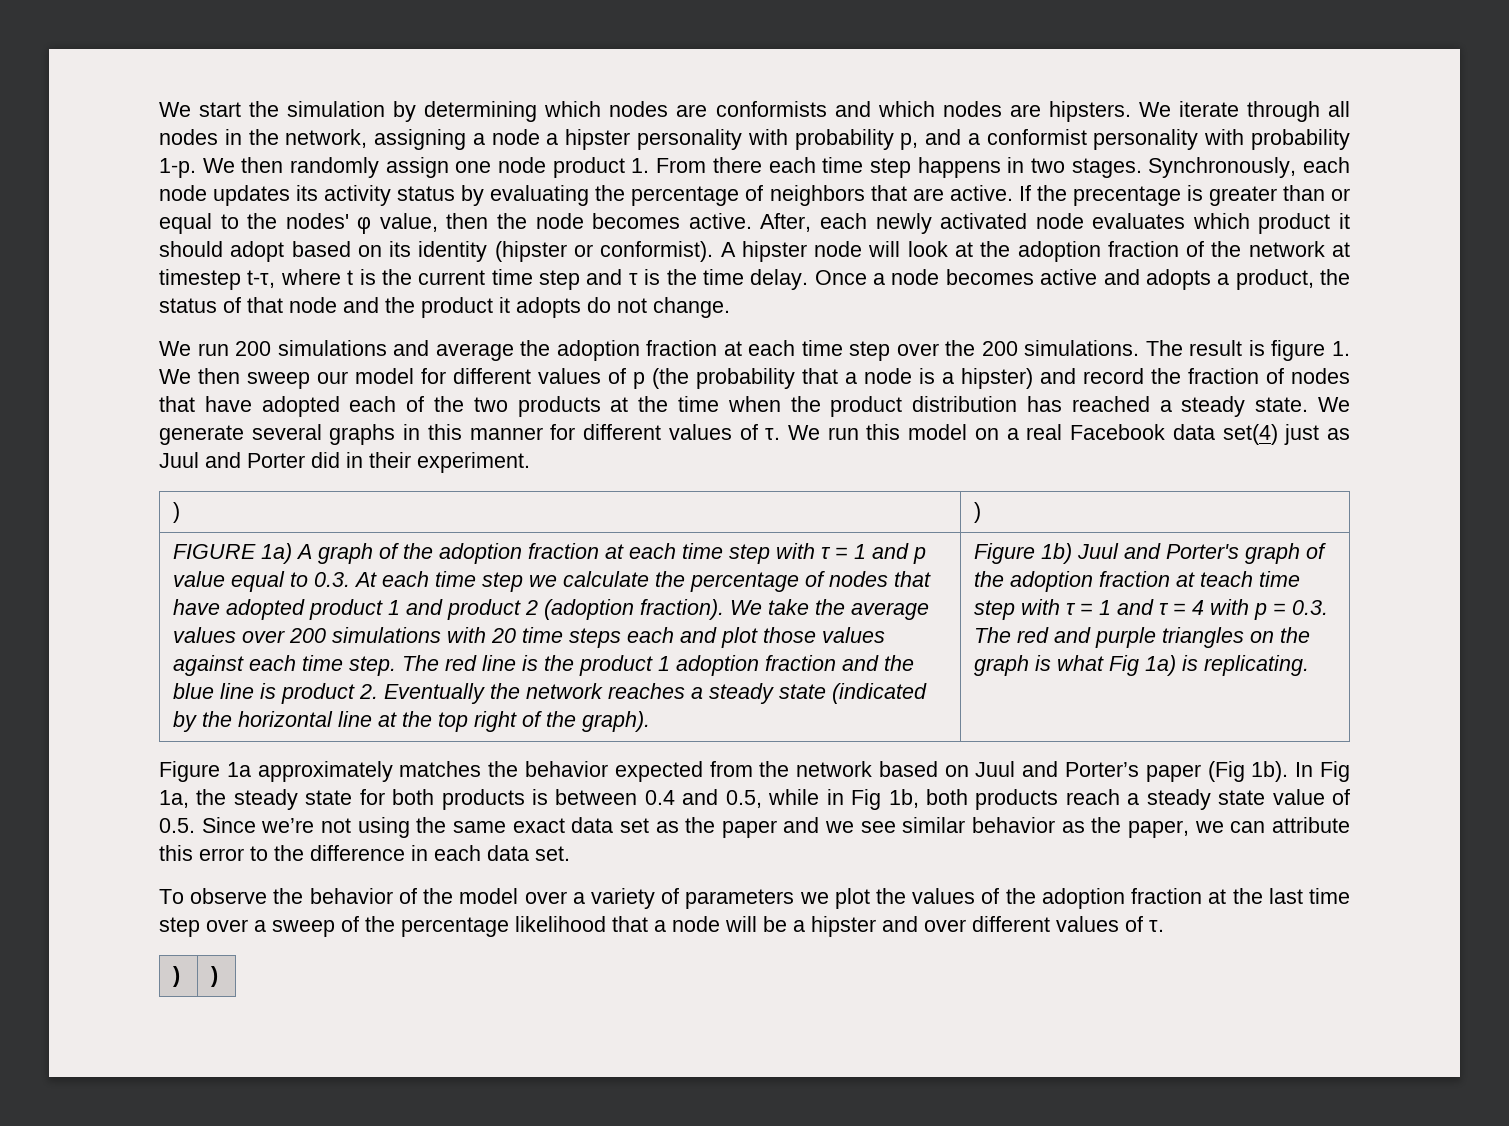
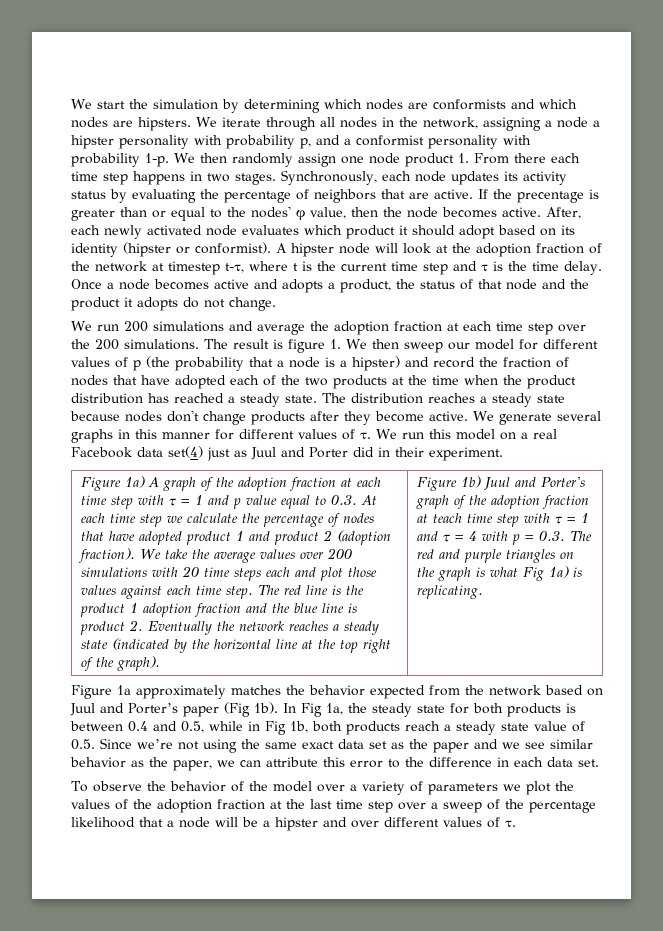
+ The distribution reaches a steady state because nodes don't change products after they become active.
  We run this model on a real Facebook data set(4) just as Juul and Porter did in their experiment.
- ) | )
- FIGURE 1a) A graph of the adoption fraction at each time step with τ = 1 and p value equal to 0.3. At each time step we calculate the percentage of nodes that have adopted product 1 and product 2 (adoption fraction).
+ Figure 1a) A graph of the adoption fraction at each time step with τ = 1 and p value equal to 0.3. At each time step we calculate the percentage of nodes that have adopted product 1 and product 2 (adoption fraction).
  To observe the behavior of the model over a variety of parameters we plot the values of the adoption fraction at the last time step over a sweep of the percentage likelihood that a node will be a hipster and over different values of τ.
- ) | )

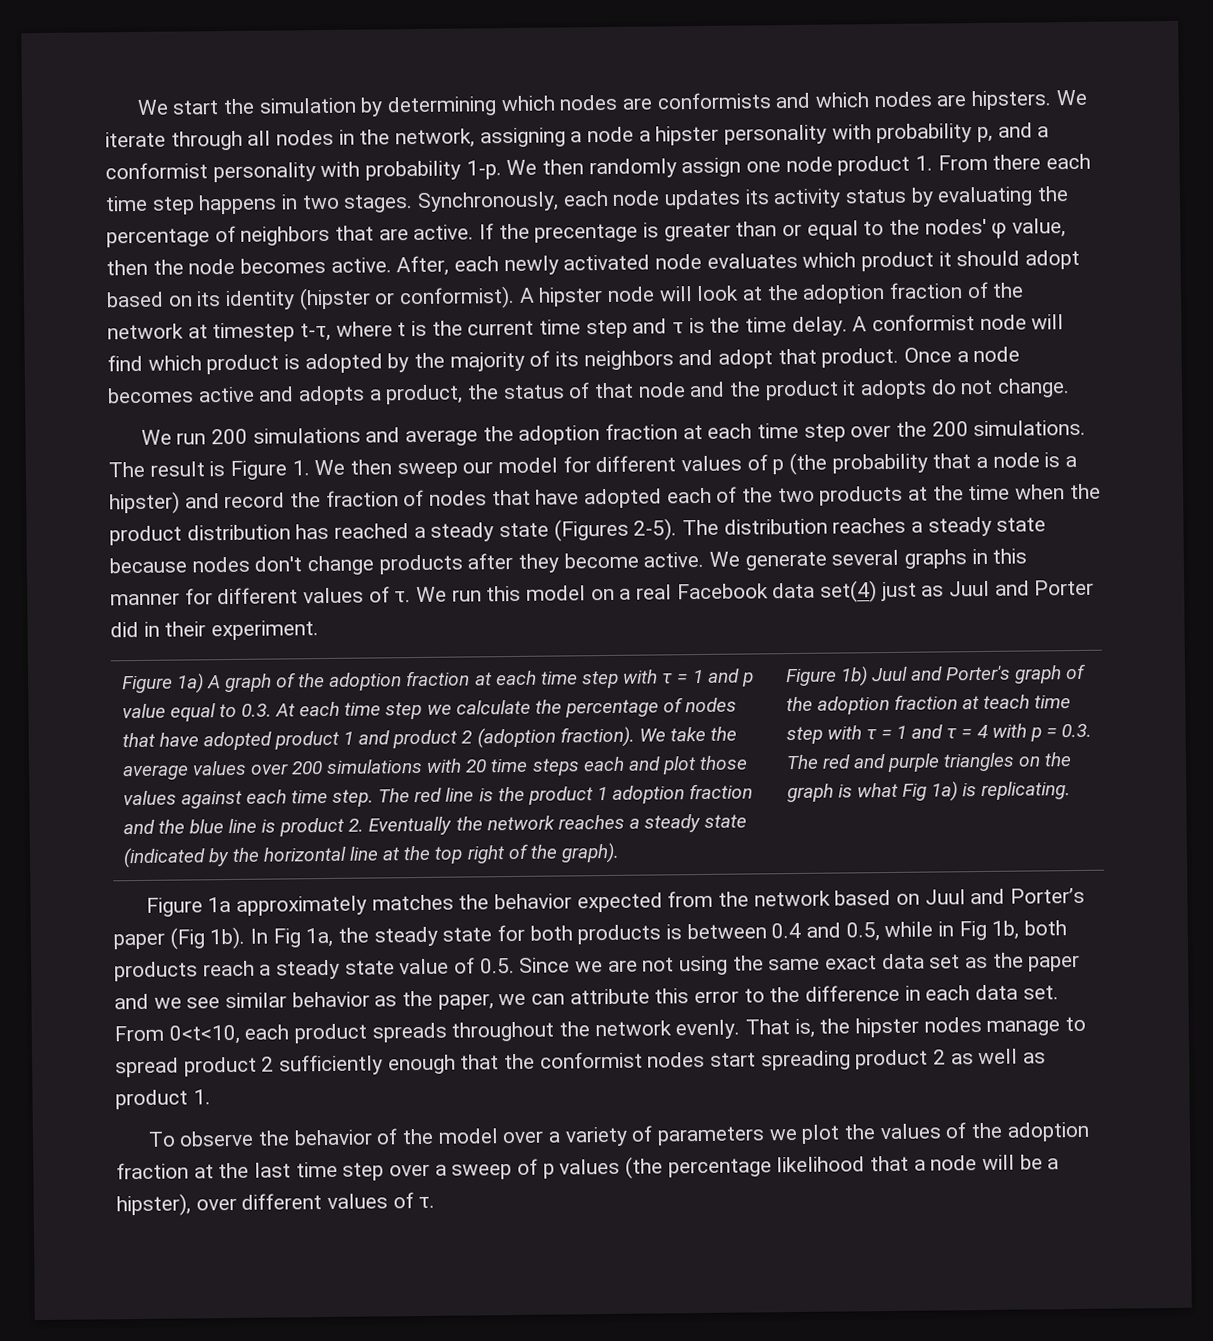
+ A conformist node will find which product is adopted by the majority of its neighbors and adopt that product.
- The result is figure 1. We then sweep our model for different values of p (the probability that a node is a hipster) and record the fraction of nodes that have adopted each of the two products at the time when the product distribution has reached a steady state.
+ The result is Figure 1. We then sweep our model for different values of p (the probability that a node is a hipster) and record the fraction of nodes that have adopted each of the two products at the time when the product distribution has reached a steady state (Figures 2-5).
- In Fig 1a, the steady state for both products is between 0.4 and 0.5, while in Fig 1b, both products reach a steady state value of 0.5. Since we’re not using the same exact data set as the paper and we see similar behavior as the paper, we can attribute this error to the difference in each data set.
+ In Fig 1a, the steady state for both products is between 0.4 and 0.5, while in Fig 1b, both products reach a steady state value of 0.5. Since we are not using the same exact data set as the paper and we see similar behavior as the paper, we can attribute this error to the difference in each data set. From 0<t<10, each product spreads throughout the network evenly. That is, the hipster nodes manage to spread product 2 sufficiently enough that the conformist nodes start spreading product 2 as well as product 1.
- To observe the behavior of the model over a variety of parameters we plot the values of the adoption fraction at the last time step over a sweep of the percentage likelihood that a node will be a hipster and over different values of τ.
+ To observe the behavior of the model over a variety of parameters we plot the values of the adoption fraction at the last time step over a sweep of p values (the percentage likelihood that a node will be a hipster), over different values of τ.

